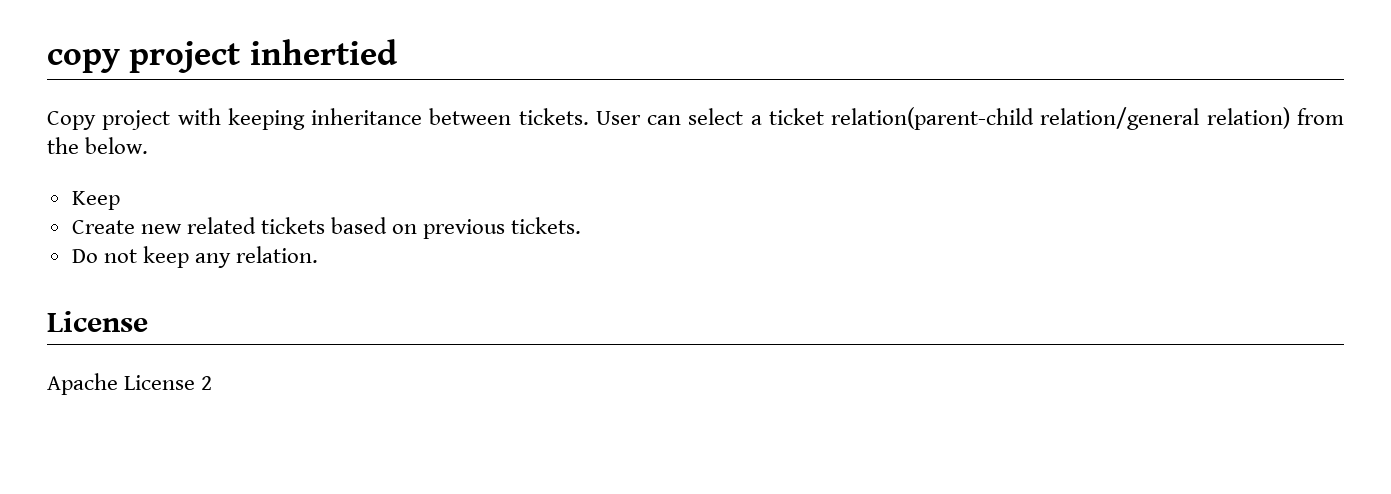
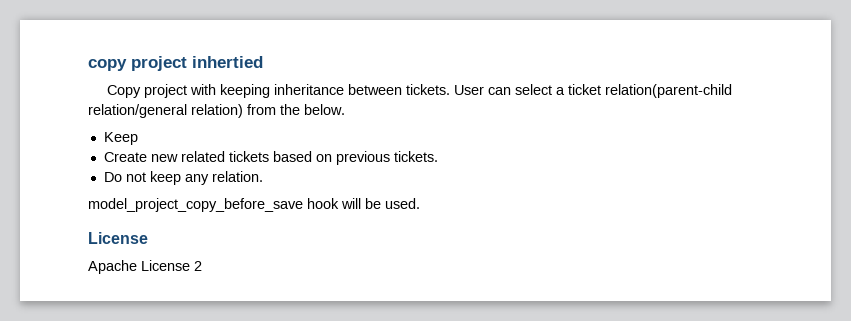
+ model_project_copy_before_save hook will be used.

